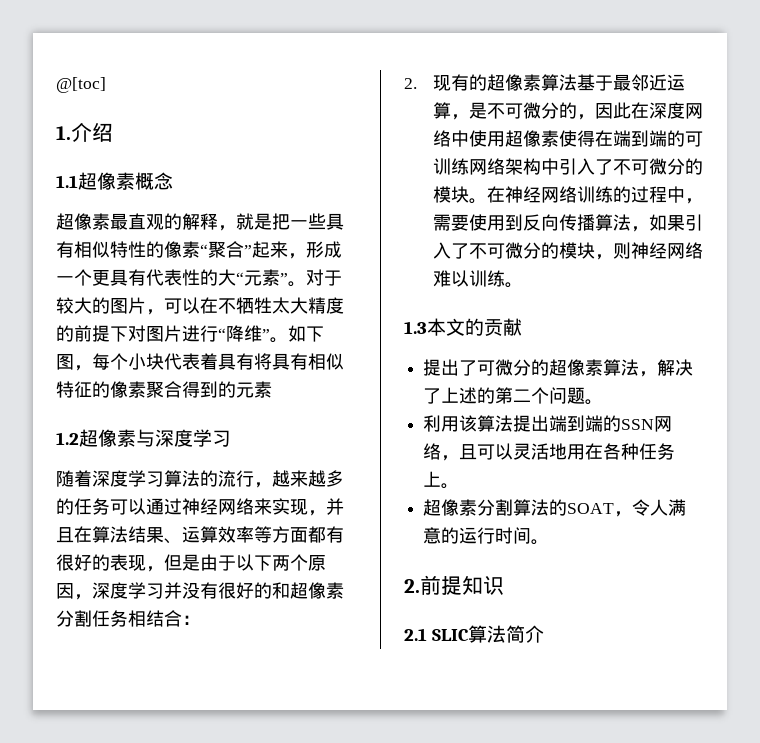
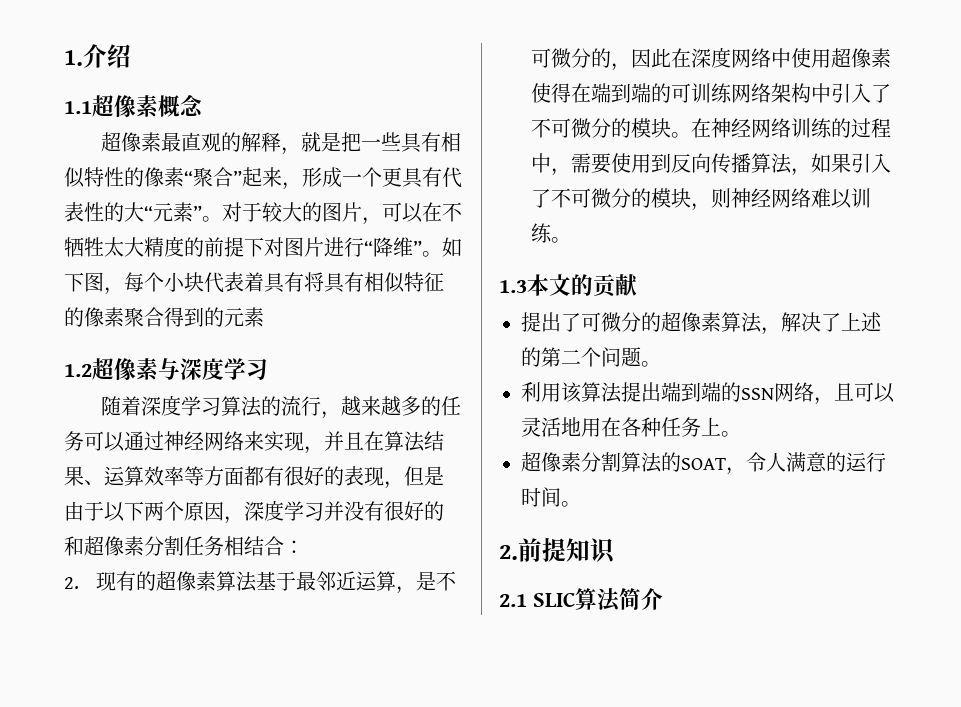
- @[toc]

